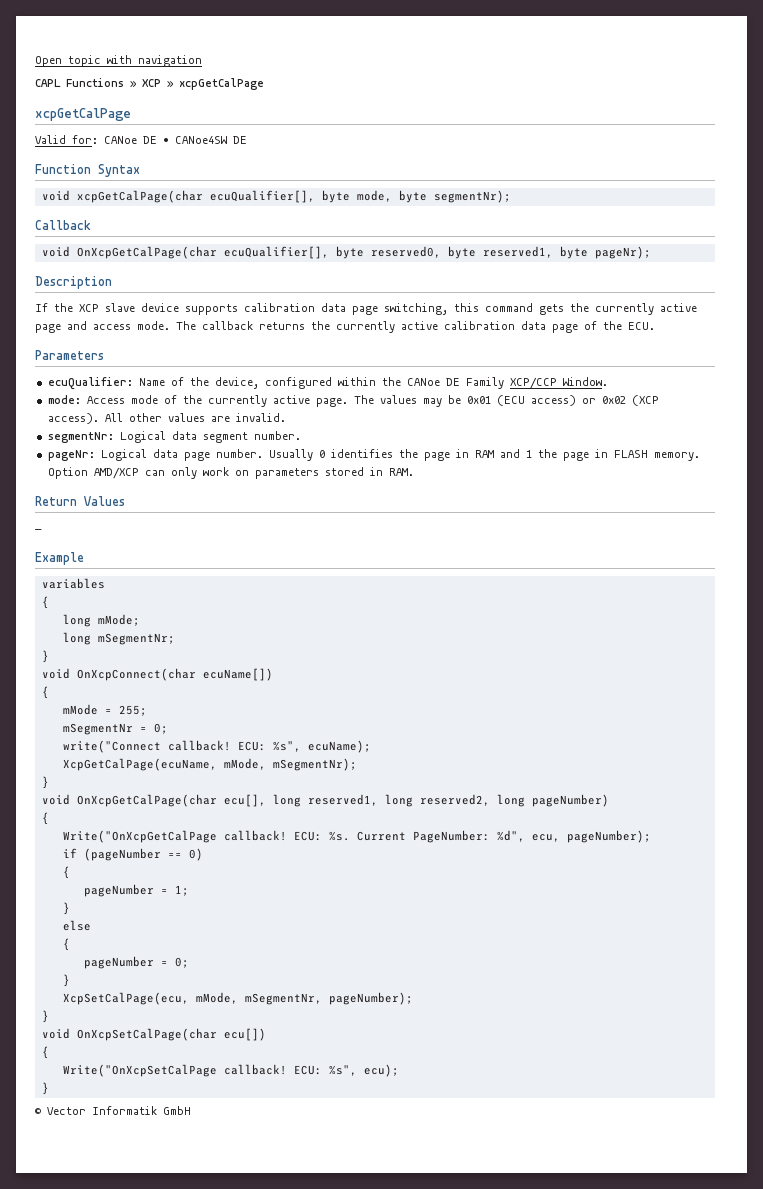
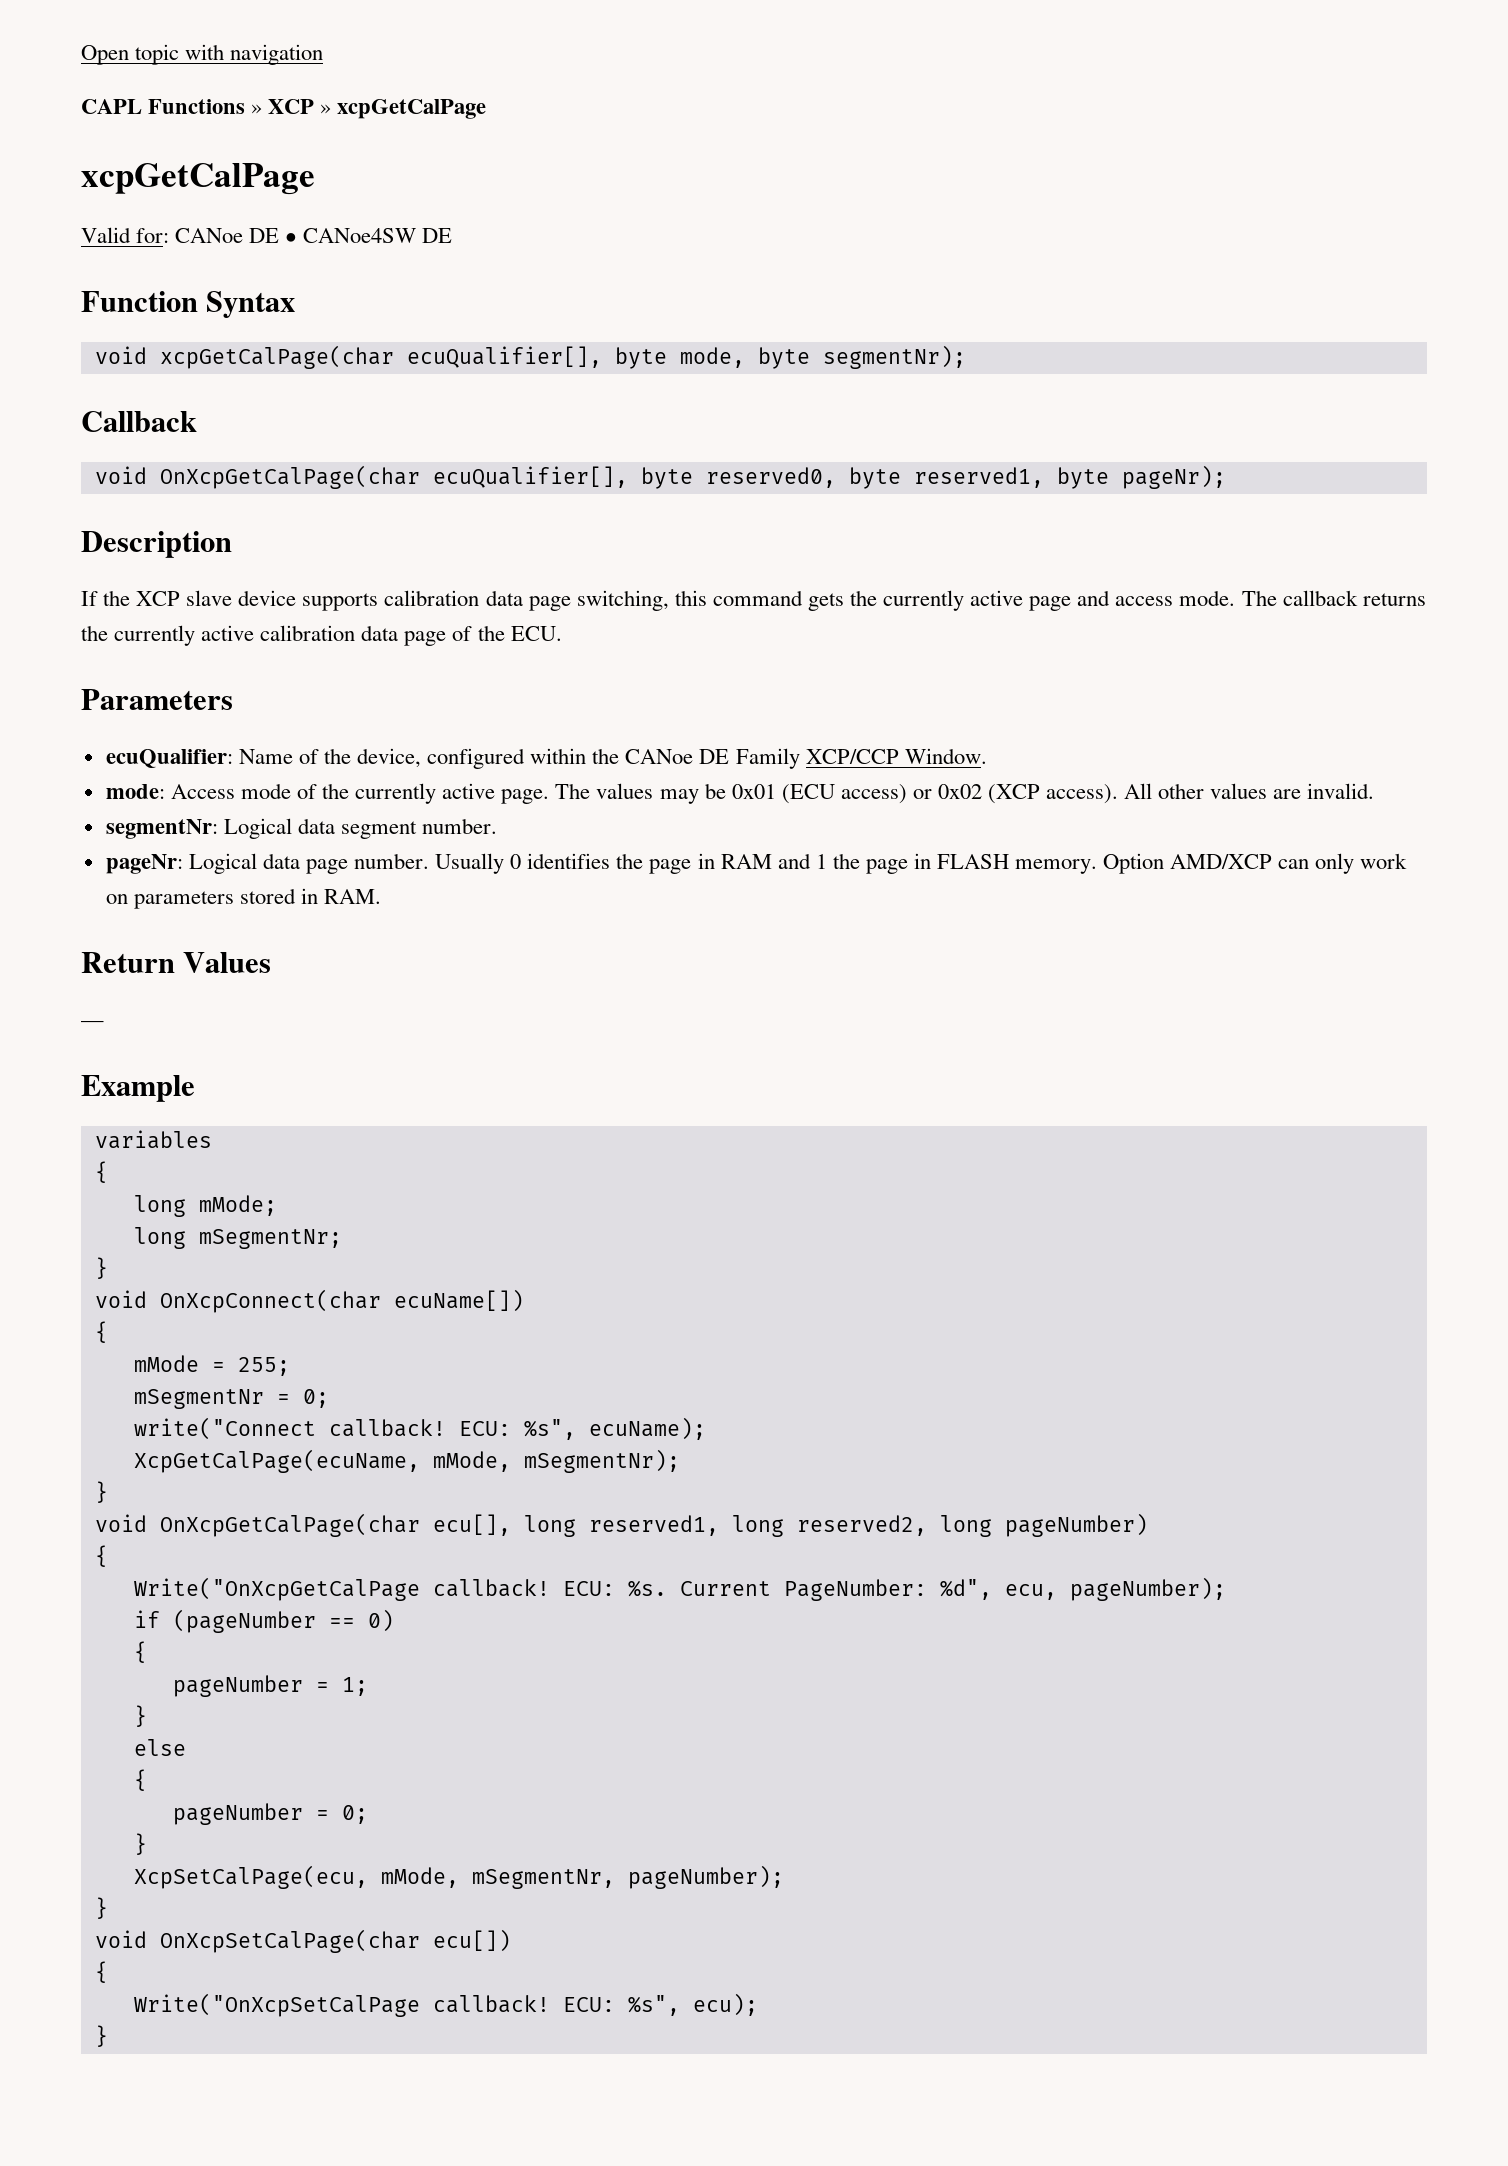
- © Vector Informatik GmbH

